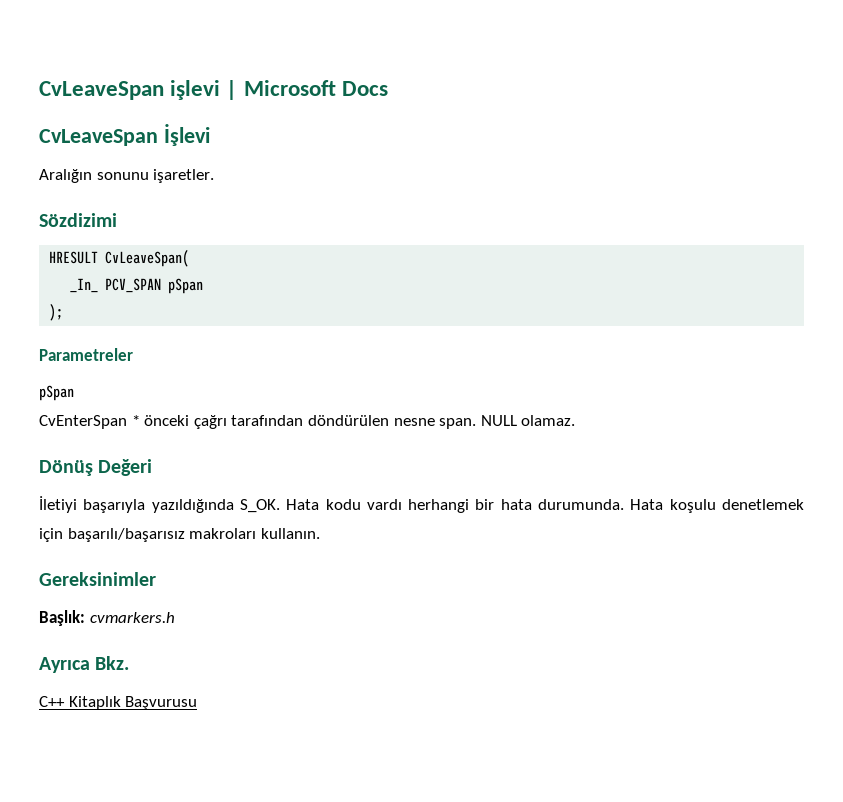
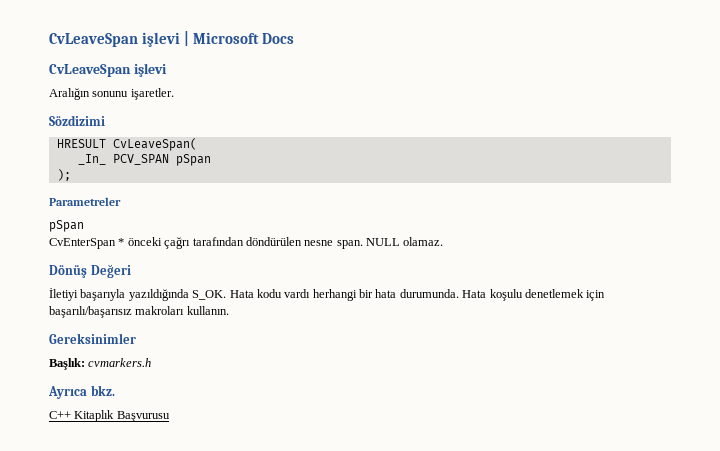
  CvLeaveSpan işlevi | Microsoft Docs
- CvLeaveSpan İşlevi
+ CvLeaveSpan işlevi
- Ayrıca Bkz.
+ Ayrıca bkz.

